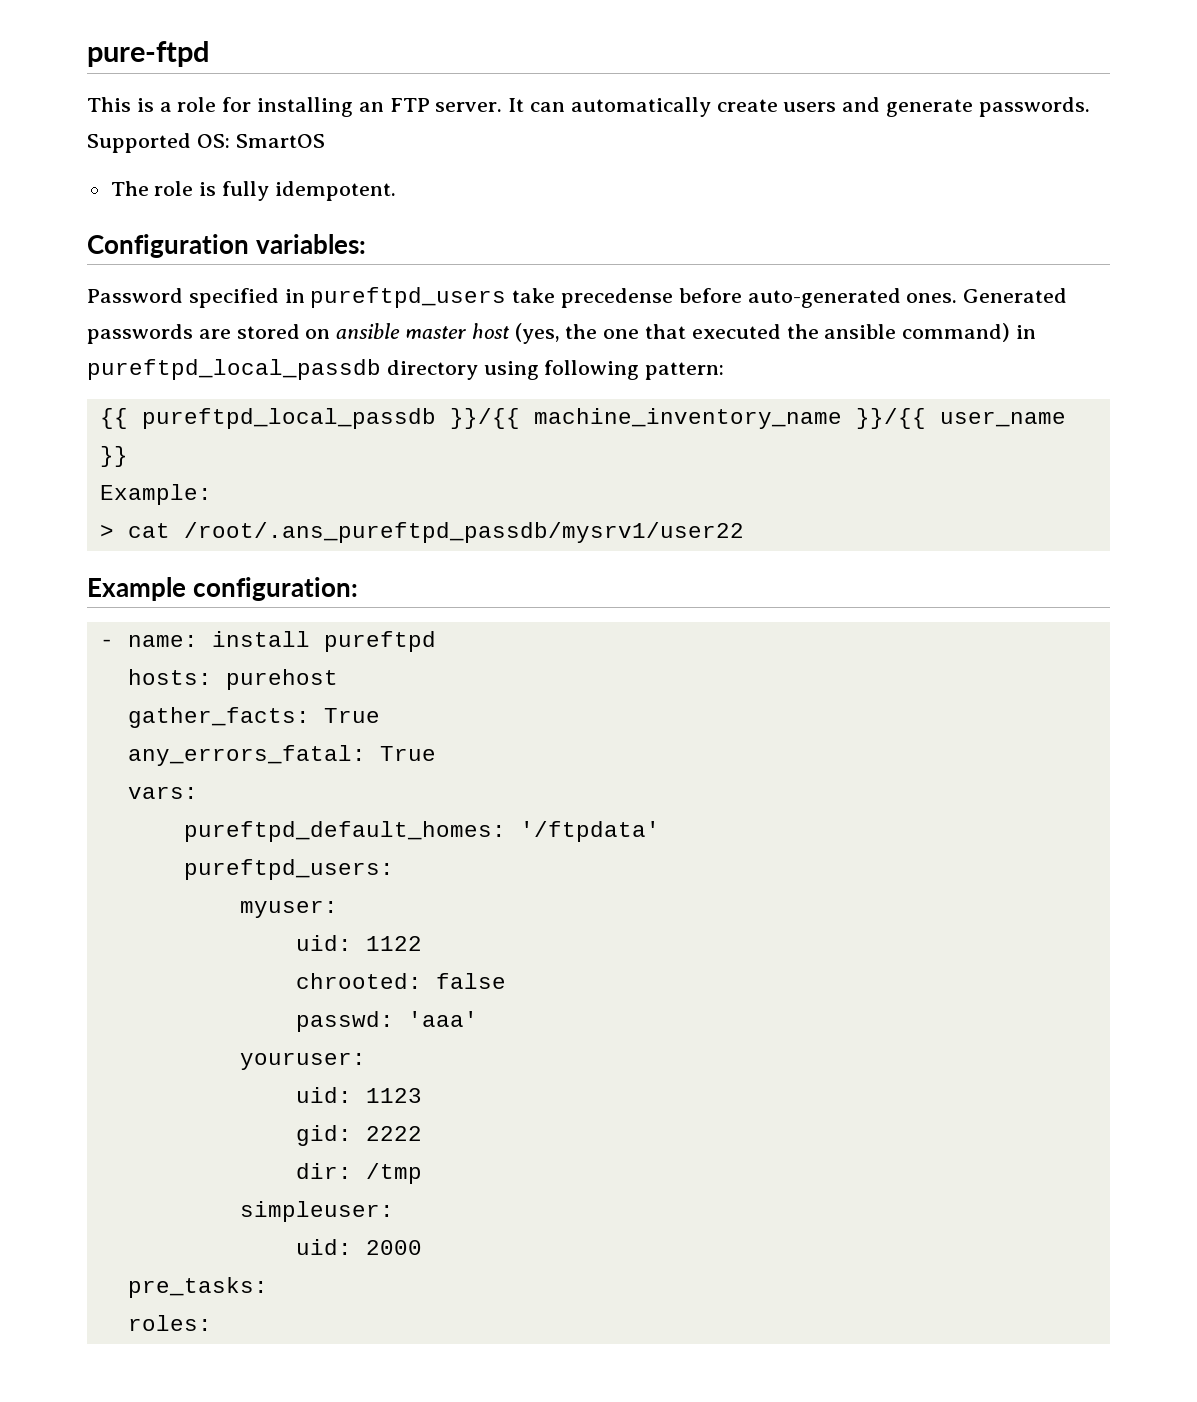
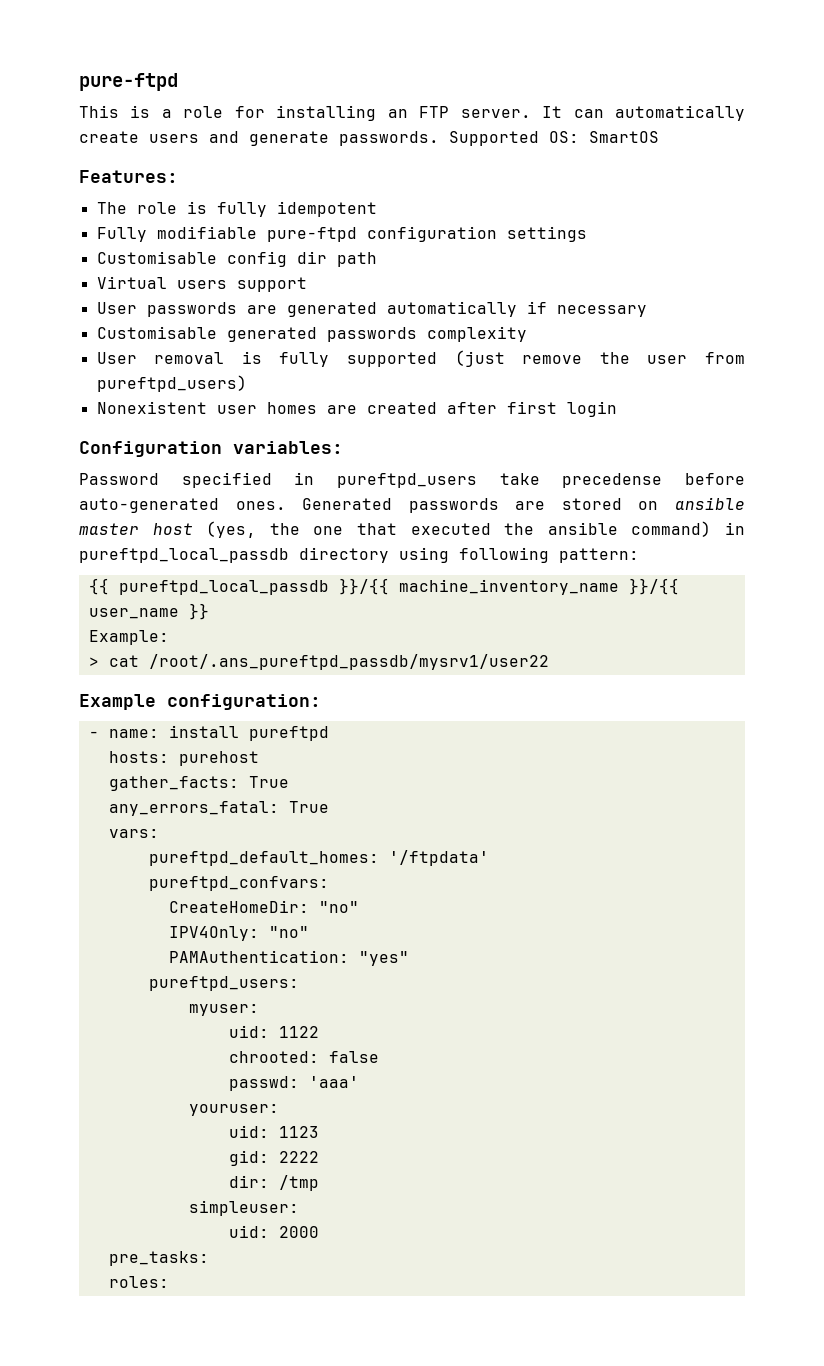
+ Features:
- The role is fully idempotent.
+ The role is fully idempotent
+ Fully modifiable pure-ftpd configuration settings
+ Customisable config dir path
+ Virtual users support
+ User passwords are generated automatically if necessary
+ Customisable generated passwords complexity
+ User removal is fully supported (just remove the user from pureftpd_users)
+ Nonexistent user homes are created after first login
+ pureftpd_confvars:
+ CreateHomeDir: "no"
+ IPV4Only: "no"
+ PAMAuthentication: "yes"

